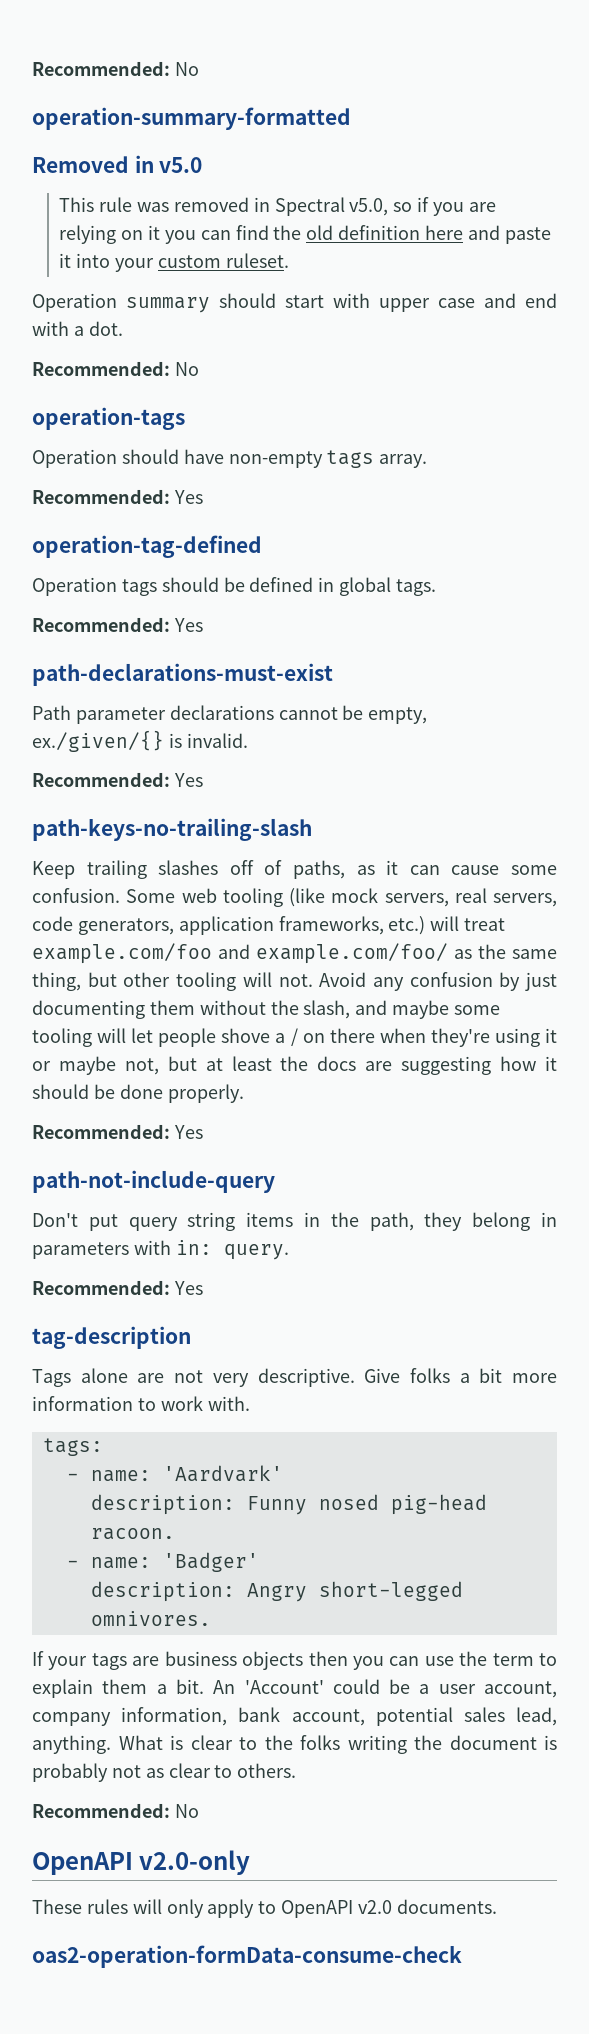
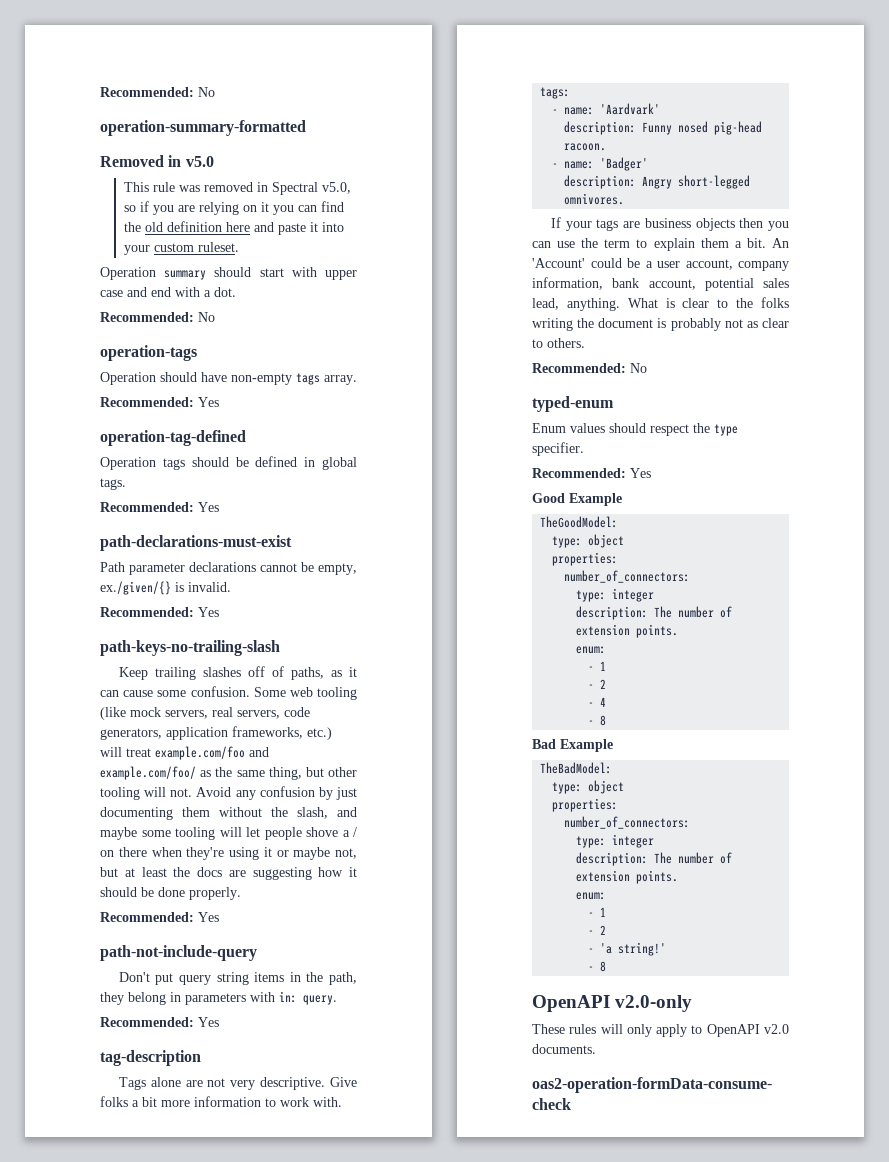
+ typed-enum
+ Enum values should respect the type specifier.
+ Recommended: Yes
+ Good Example
+ TheGoodModel:
+ type: object
+ properties:
+ number_of_connectors:
+ type: integer
+ description: The number of extension points.
+ enum:
+ - 1
+ - 2
+ - 4
+ - 8
+ Bad Example
+ TheBadModel:
+ type: object
+ properties:
+ number_of_connectors:
+ type: integer
+ description: The number of extension points.
+ enum:
+ - 1
+ - 2
+ - 'a string!'
+ - 8

